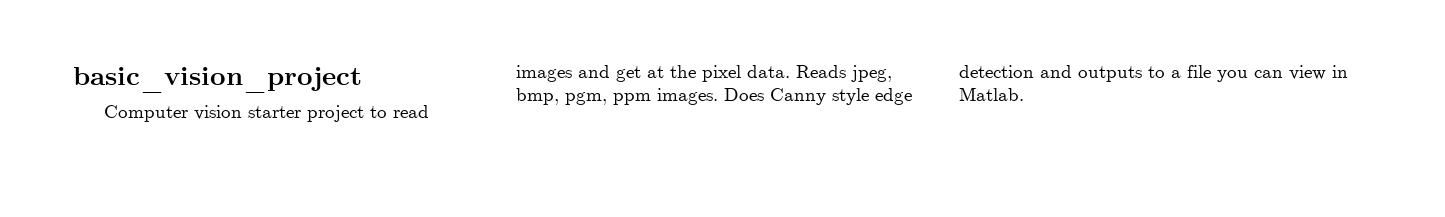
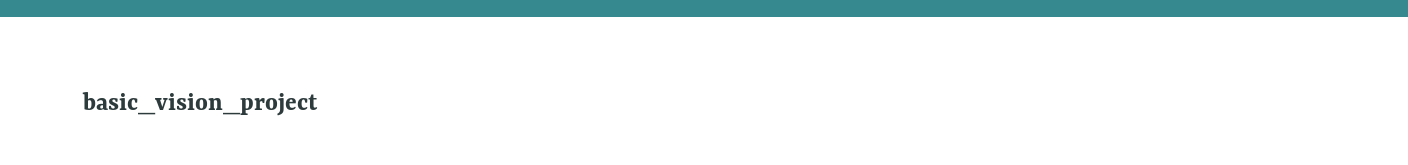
- Computer vision starter project to read images and get at the pixel data. Reads jpeg, bmp, pgm, ppm images. Does Canny style edge detection and outputs to a file you can view in Matlab.

